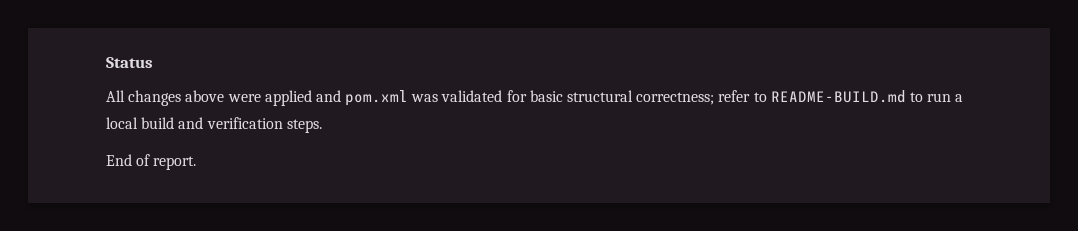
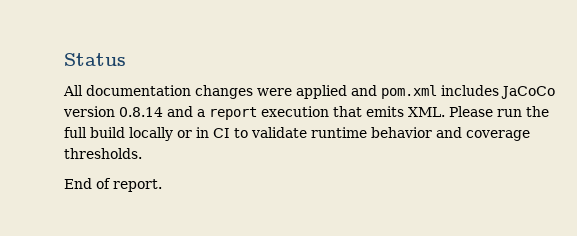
- All changes above were applied and pom.xml was validated for basic structural correctness; refer to README-BUILD.md to run a local build and verification steps.
+ All documentation changes were applied and pom.xml includes JaCoCo version 0.8.14 and a report execution that emits XML. Please run the full build locally or in CI to validate runtime behavior and coverage thresholds.

